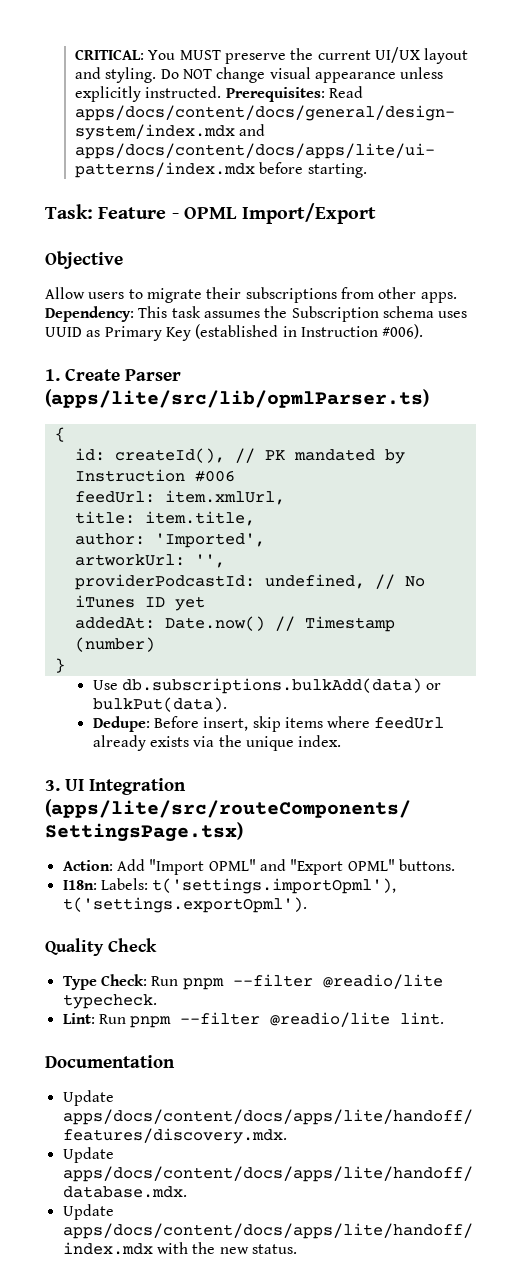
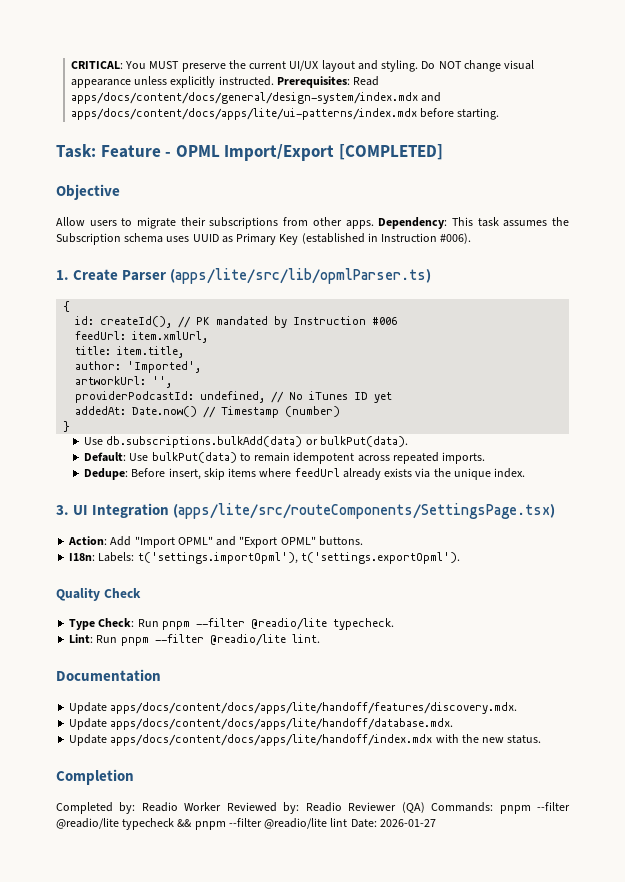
- Task: Feature - OPML Import/Export
+ Task: Feature - OPML Import/Export [COMPLETED]
+ Default: Use bulkPut(data) to remain idempotent across repeated imports.
+ Completion
+ Completed by: Readio Worker Reviewed by: Readio Reviewer (QA) Commands: pnpm --filter @readio/lite typecheck && pnpm --filter @readio/lite lint Date: 2026-01-27

